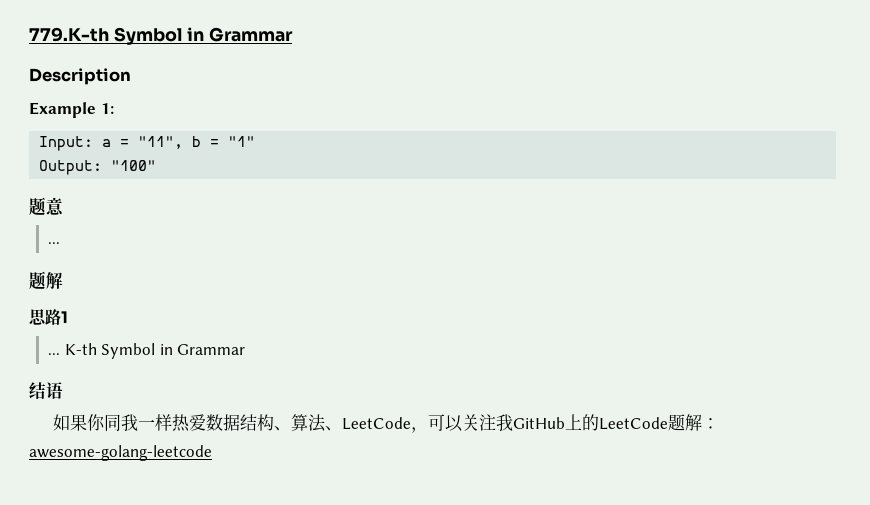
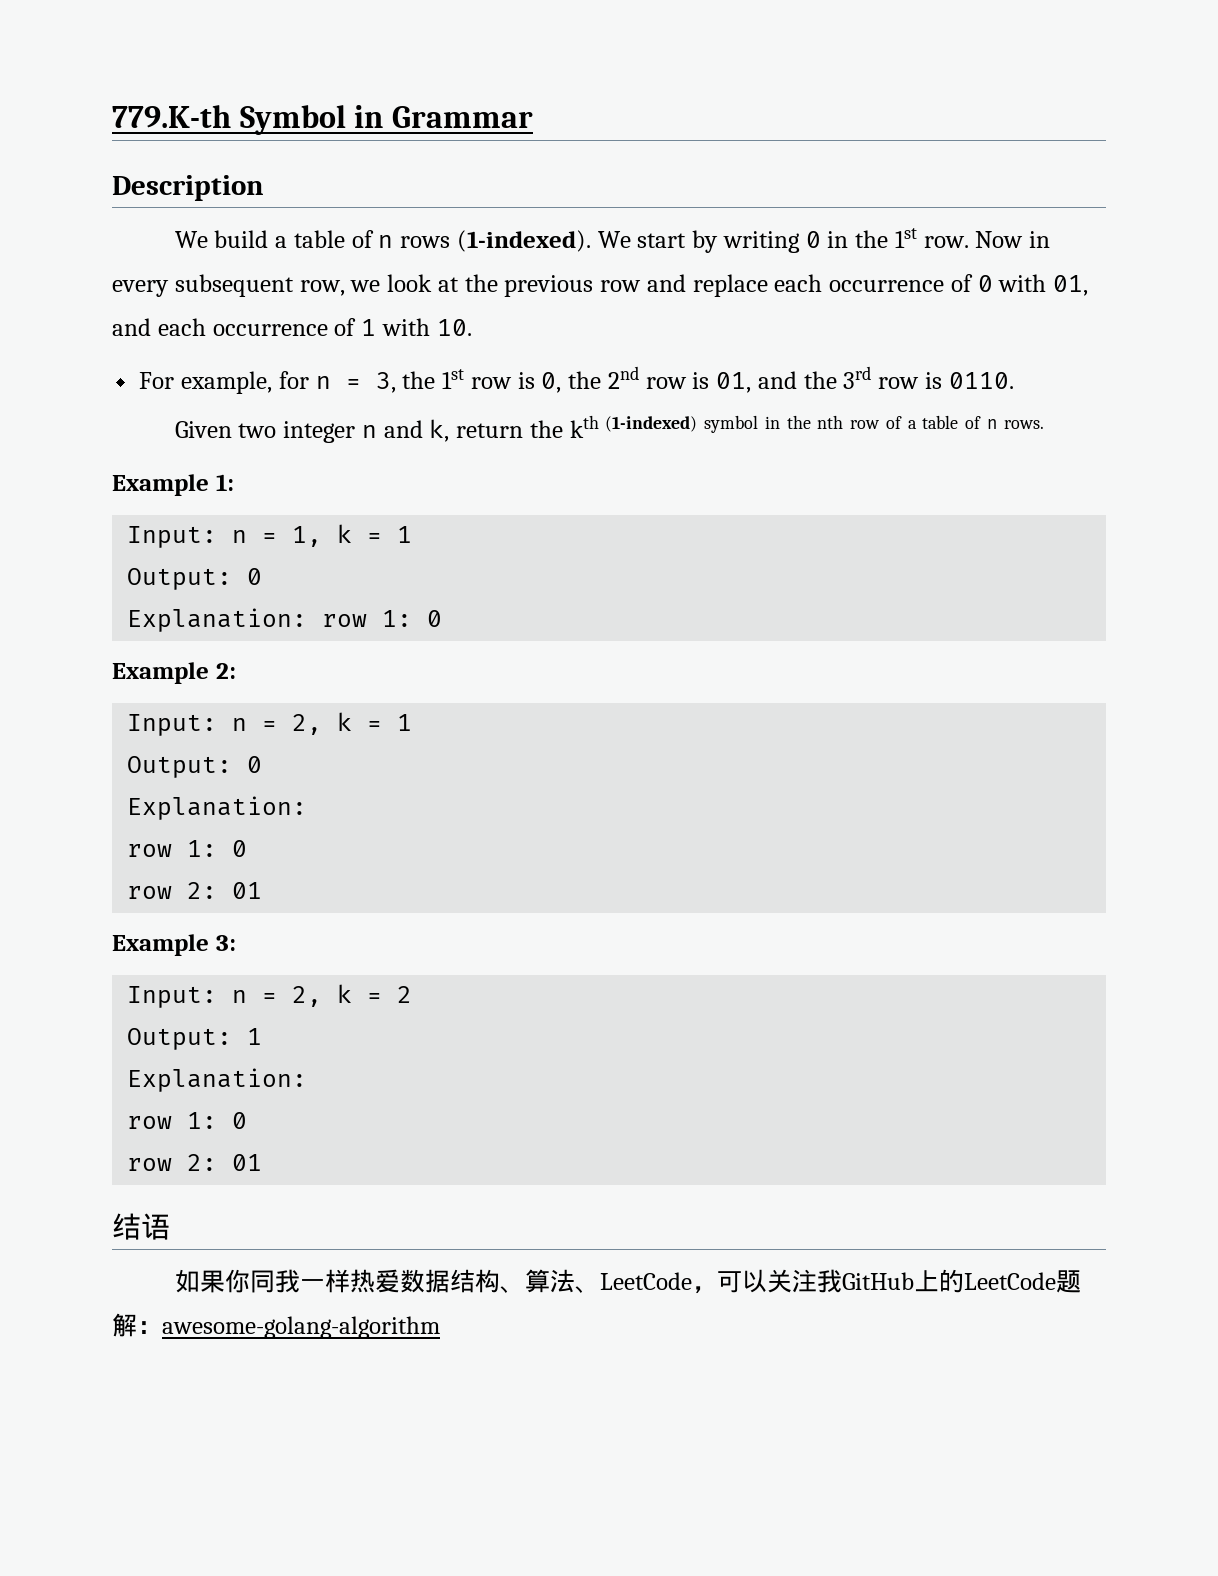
+ We build a table of n rows (1-indexed). We start by writing 0 in the 1st row. Now in every subsequent row, we look at the previous row and replace each occurrence of 0 with 01, and each occurrence of 1 with 10.
+ For example, for n = 3, the 1st row is 0, the 2nd row is 01, and the 3rd row is 0110.
+ Given two integer n and k, return the kth (1-indexed) symbol in the nth row of a table of n rows.
  Example 1:
- Input: a = "11", b = "1"
- Output: "100"
- 题意
- ...
- 题解
- 思路1
- ... K-th Symbol in Grammar
+ Input: n = 1, k = 1
+ Output: 0
+ Explanation: row 1: 0
+ Example 2:
+ Input: n = 2, k = 1
+ Output: 0
+ Explanation:
+ row 1: 0
+ row 2: 01
+ Example 3:
+ Input: n = 2, k = 2
+ Output: 1
+ Explanation:
+ row 1: 0
+ row 2: 01
- 如果你同我一样热爱数据结构、算法、LeetCode，可以关注我GitHub上的LeetCode题解：awesome-golang-leetcode
+ 如果你同我一样热爱数据结构、算法、LeetCode，可以关注我GitHub上的LeetCode题解：awesome-golang-algorithm

